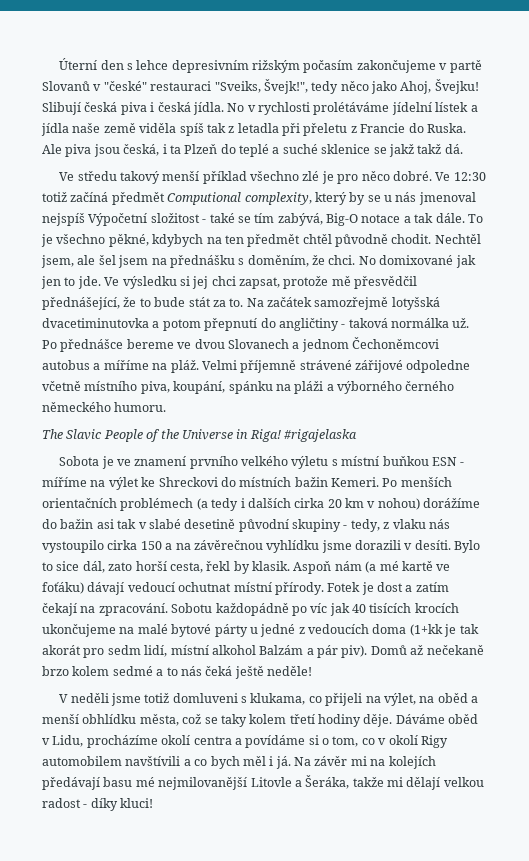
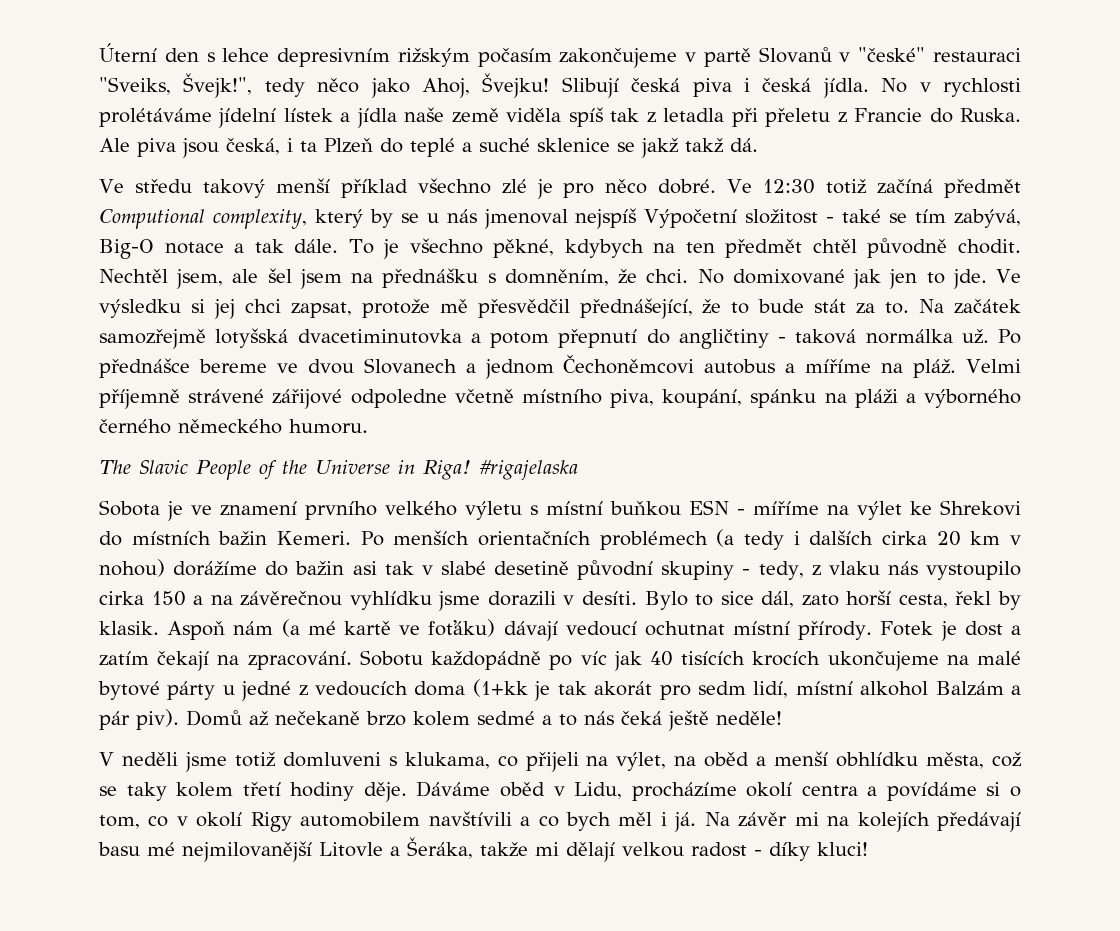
- Nechtěl jsem, ale šel jsem na přednášku s doměním, že chci.
+ Nechtěl jsem, ale šel jsem na přednášku s domněním, že chci.
- Sobota je ve znamení prvního velkého výletu s místní buňkou ESN - míříme na výlet ke Shreckovi do místních bažin Kemeri.
+ Sobota je ve znamení prvního velkého výletu s místní buňkou ESN - míříme na výlet ke Shrekovi do místních bažin Kemeri.

